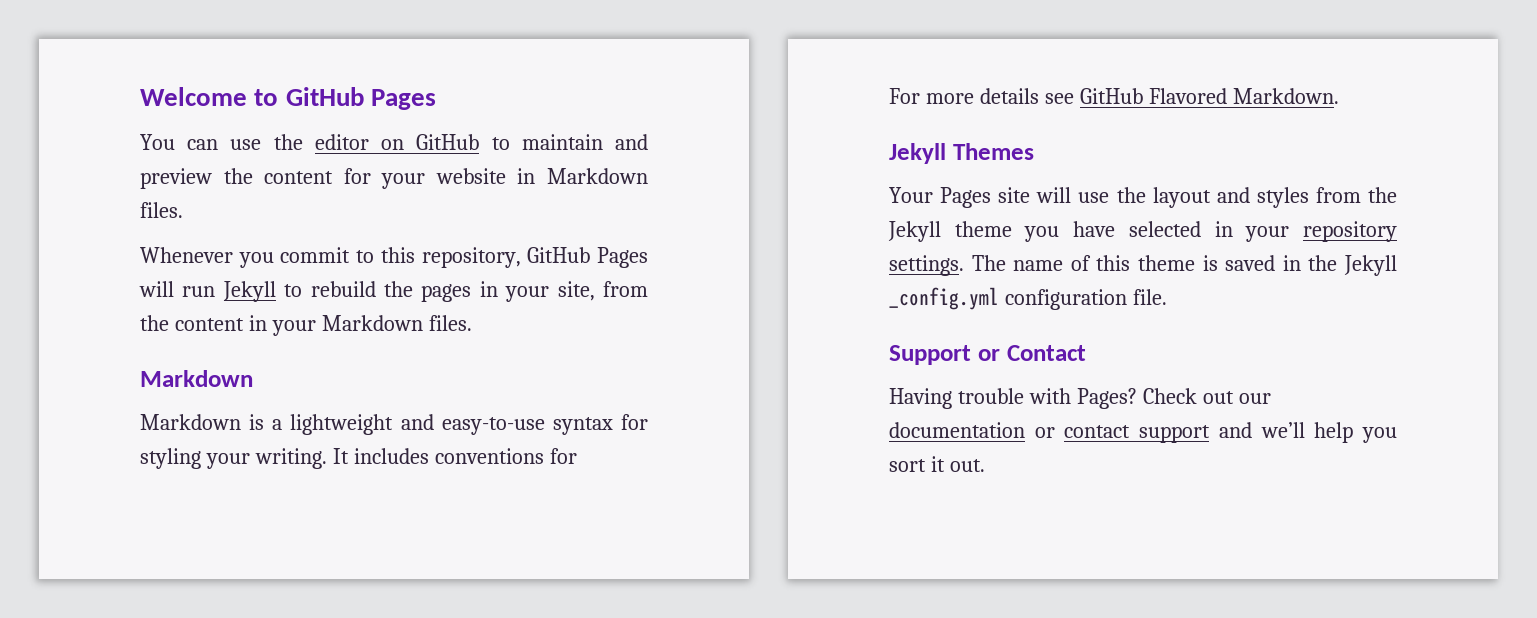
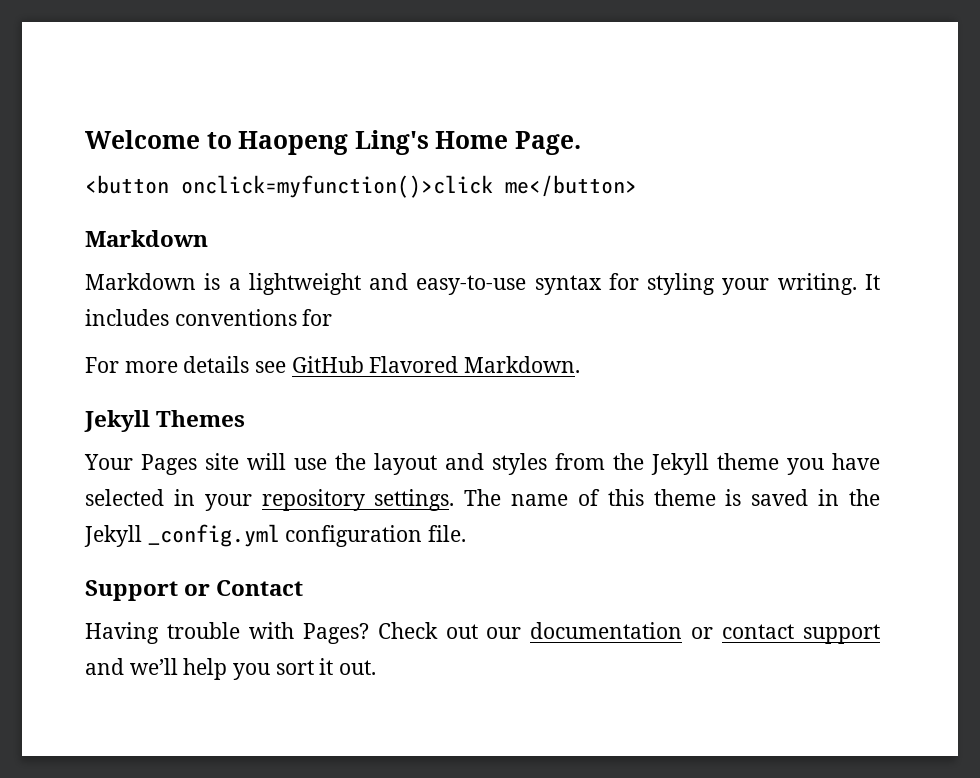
- Welcome to GitHub Pages
- You can use the editor on GitHub to maintain and preview the content for your website in Markdown files.
- Whenever you commit to this repository, GitHub Pages will run Jekyll to rebuild the pages in your site, from the content in your Markdown files.
+ Welcome to Haopeng Ling's Home Page.
+ <button onclick=myfunction()>click me</button>

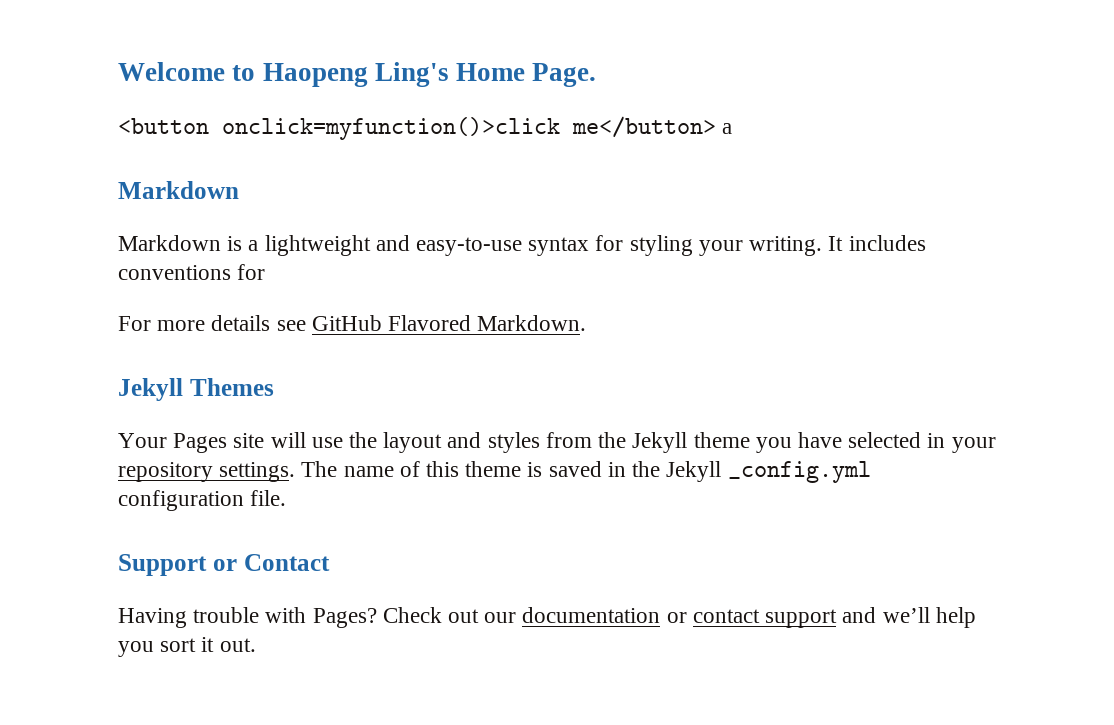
- <button onclick=myfunction()>click me</button>
+ <button onclick=myfunction()>click me</button> a

